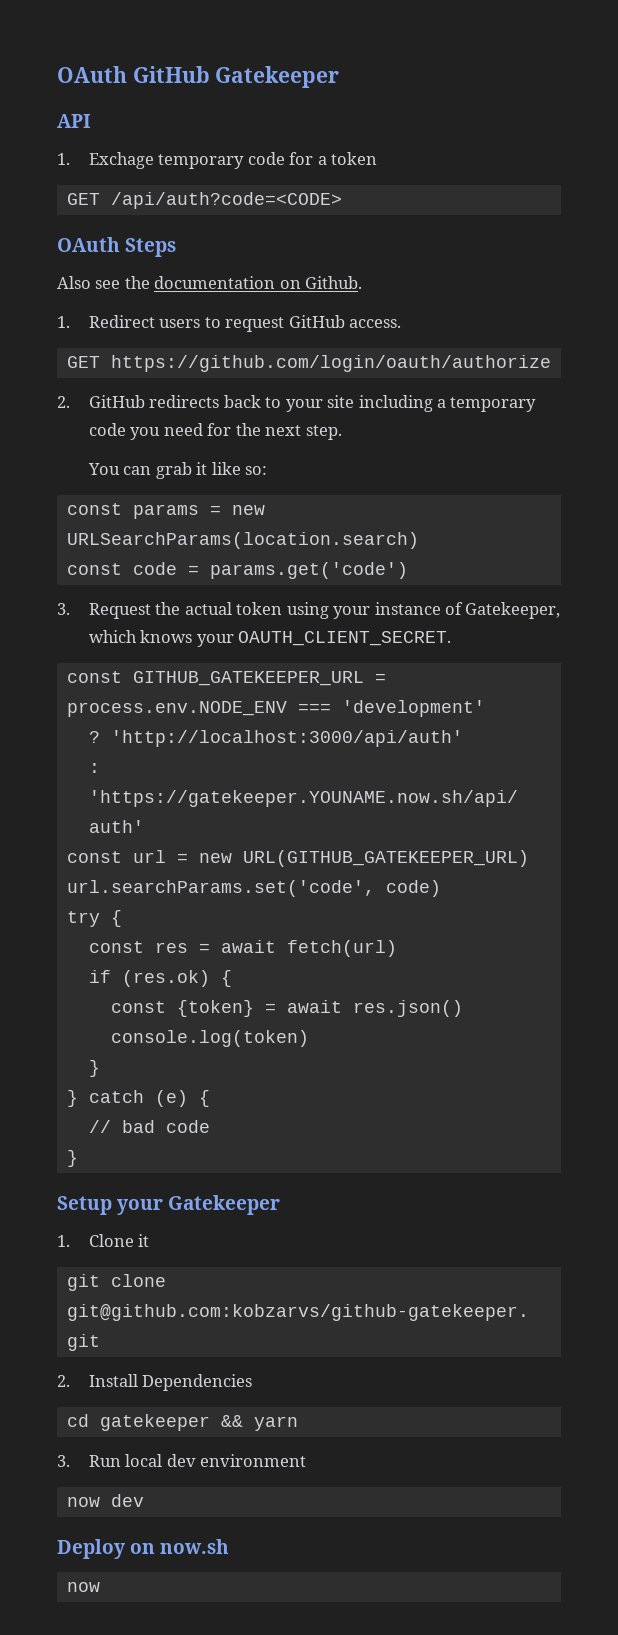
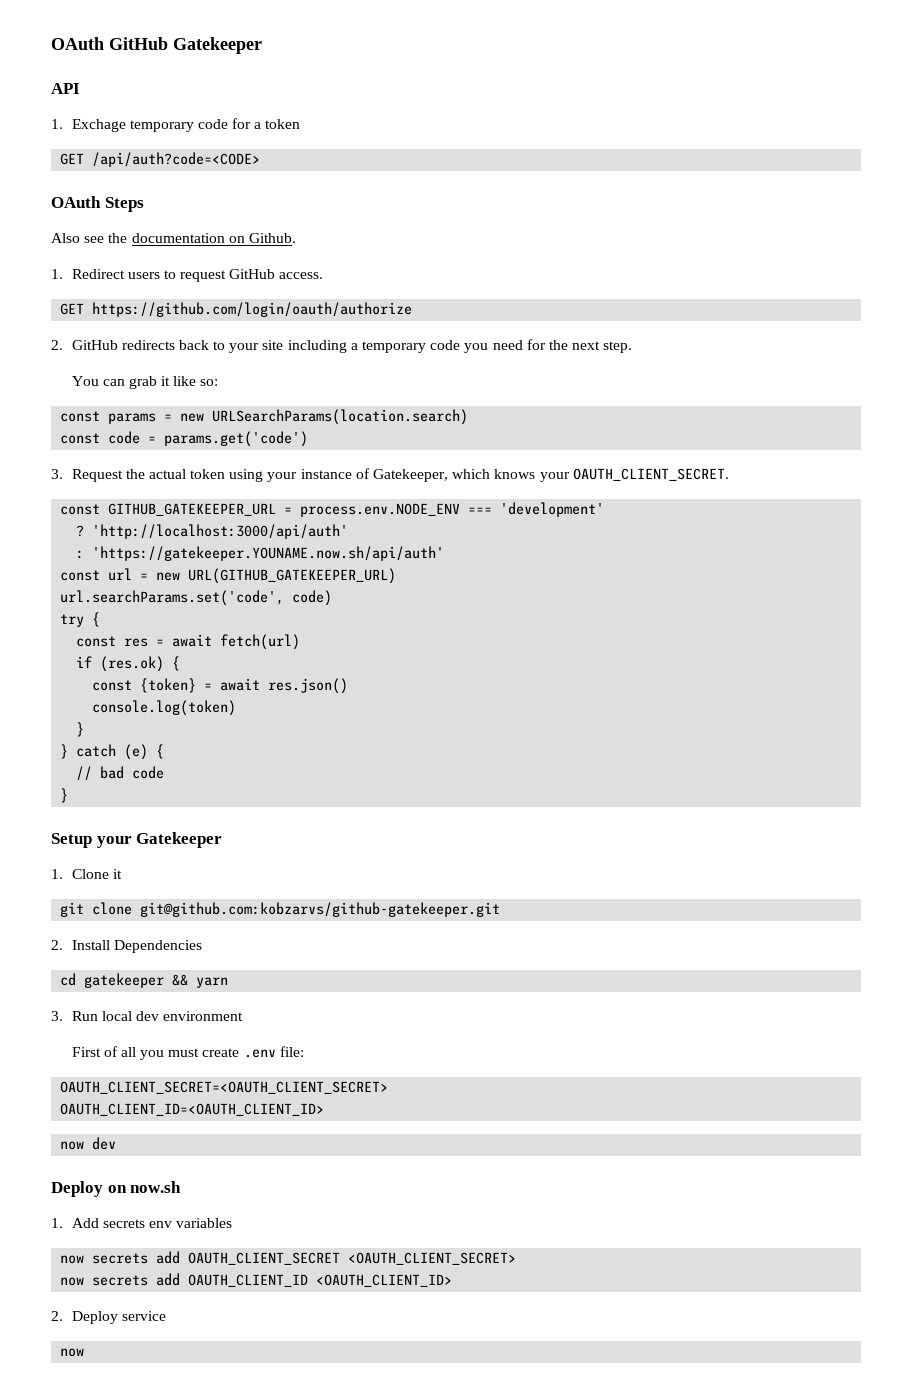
+ First of all you must create .env file:
+ OAUTH_CLIENT_SECRET=<OAUTH_CLIENT_SECRET>
+ OAUTH_CLIENT_ID=<OAUTH_CLIENT_ID>
+ 1. Add secrets env variables
+ now secrets add OAUTH_CLIENT_SECRET <OAUTH_CLIENT_SECRET>
+ now secrets add OAUTH_CLIENT_ID <OAUTH_CLIENT_ID>
+ 2. Deploy service

